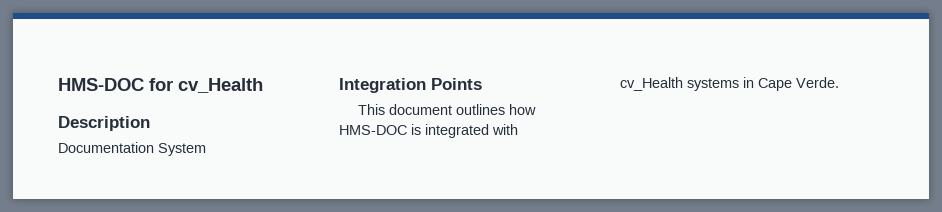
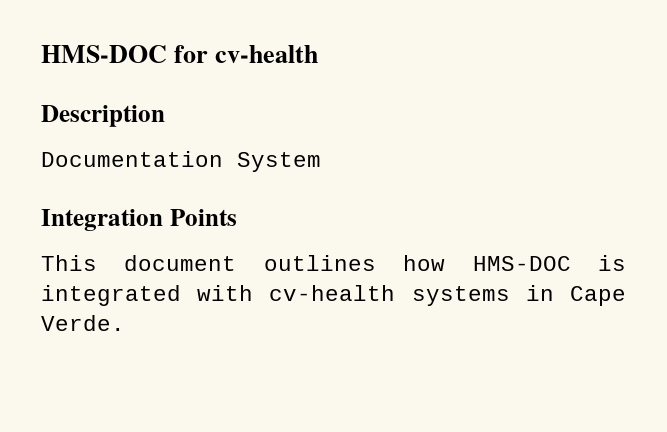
- HMS-DOC for cv_Health
+ HMS-DOC for cv-health
- This document outlines how HMS-DOC is integrated with cv_Health systems in Cape Verde.
+ This document outlines how HMS-DOC is integrated with cv-health systems in Cape Verde.

